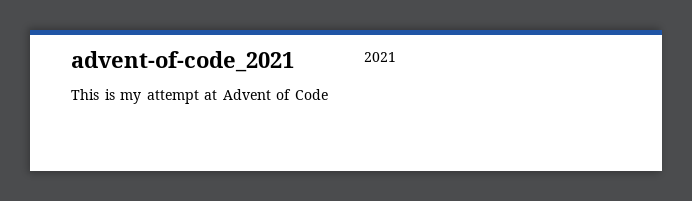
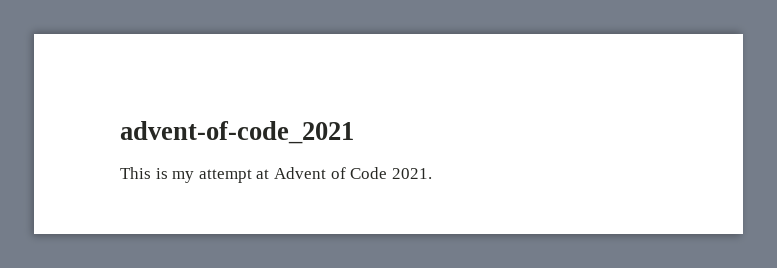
- This is my attempt at Advent of Code 2021
+ This is my attempt at Advent of Code 2021.

